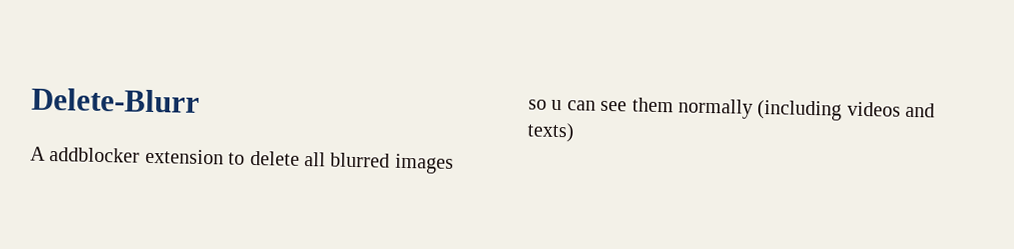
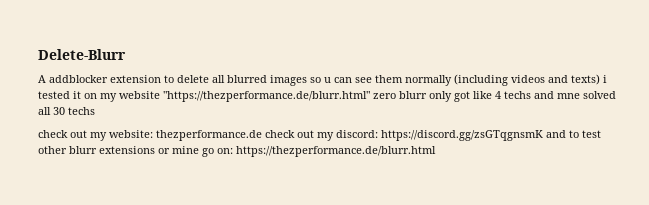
- A addblocker extension to delete all blurred images so u can see them normally (including videos and texts)
+ A addblocker extension to delete all blurred images so u can see them normally (including videos and texts) i tested it on my website "https://thezperformance.de/blurr.html" zero blurr only got like 4 techs and mne solved all 30 techs
+ check out my website: thezperformance.de check out my discord: https://discord.gg/zsGTqgnsmK and to test other blurr extensions or mine go on: https://thezperformance.de/blurr.html

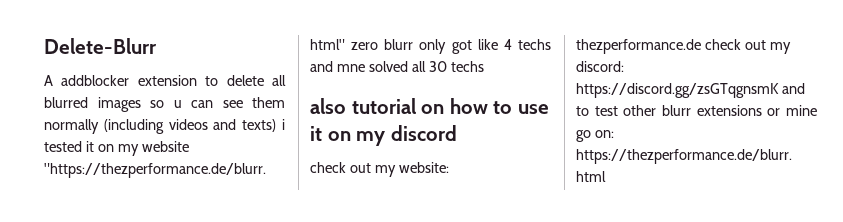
+ also tutorial on how to use it on my discord

